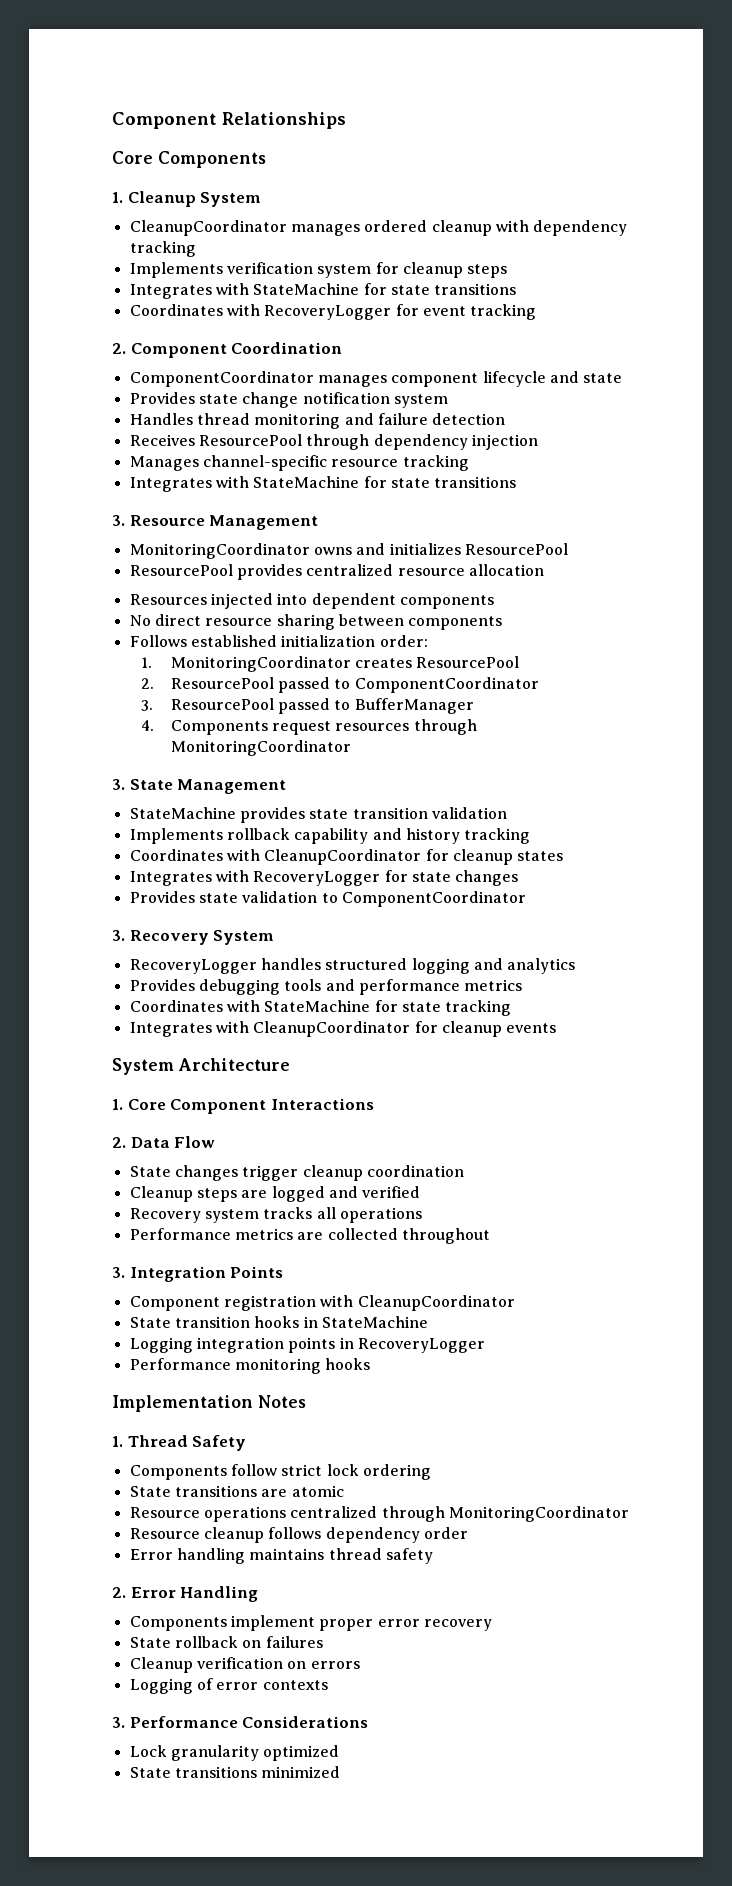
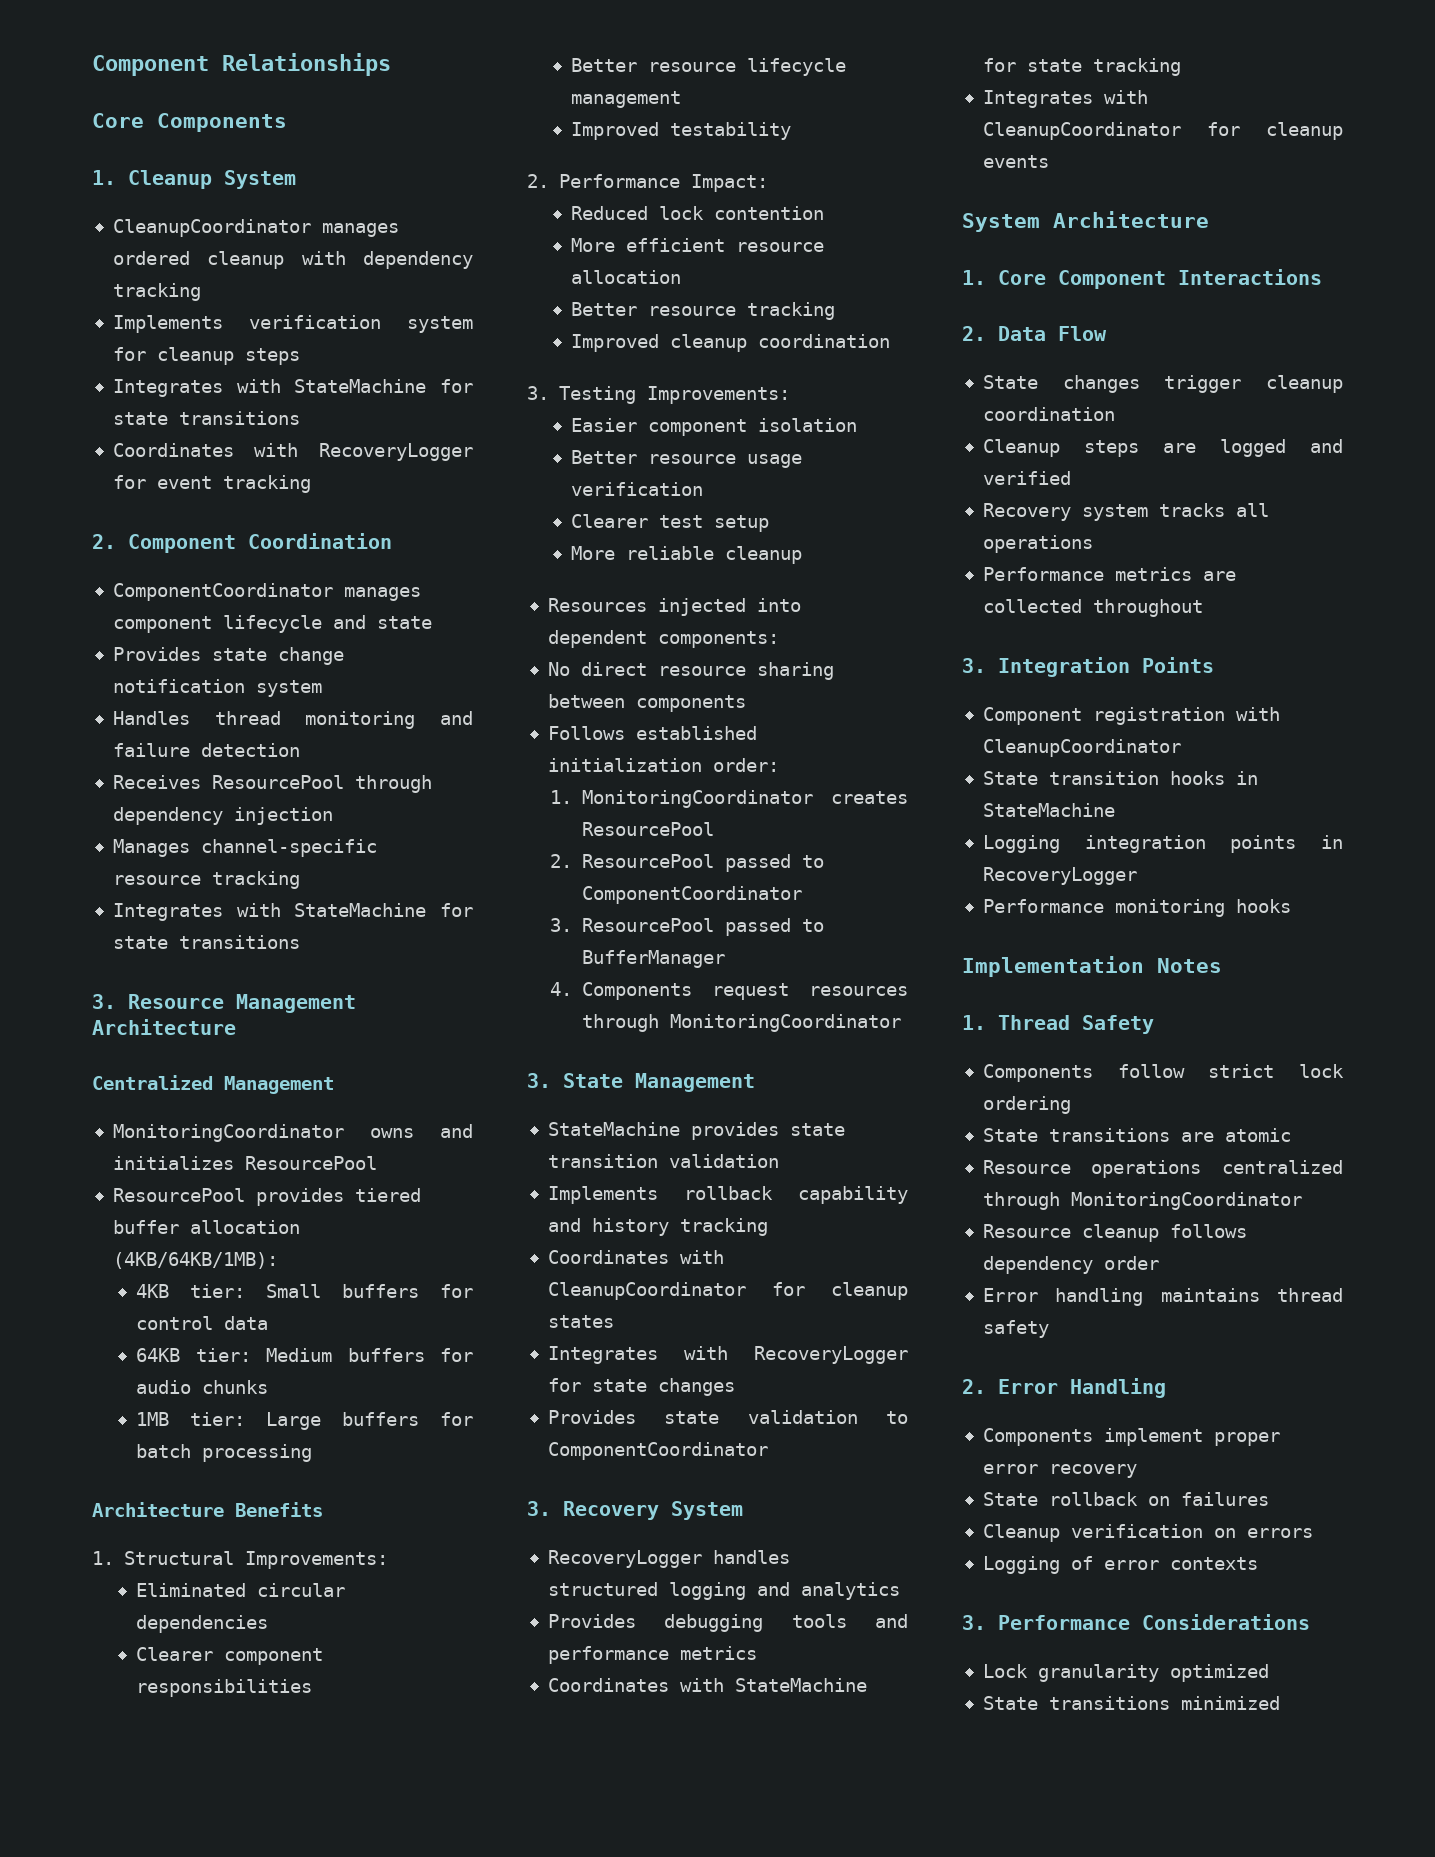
- 3. Resource Management
+ 3. Resource Management Architecture
+ Centralized Management
- ResourcePool provides centralized resource allocation
+ ResourcePool provides tiered buffer allocation (4KB/64KB/1MB):
+ 4KB tier: Small buffers for control data
+ 64KB tier: Medium buffers for audio chunks
+ 1MB tier: Large buffers for batch processing
+ Architecture Benefits
+ 1. Structural Improvements:
+ Eliminated circular dependencies
+ Clearer component responsibilities
+ Better resource lifecycle management
+ Improved testability
+ 2. Performance Impact:
+ Reduced lock contention
+ More efficient resource allocation
+ Better resource tracking
+ Improved cleanup coordination
+ 3. Testing Improvements:
+ Easier component isolation
+ Better resource usage verification
+ Clearer test setup
+ More reliable cleanup
- Resources injected into dependent components
+ Resources injected into dependent components:

